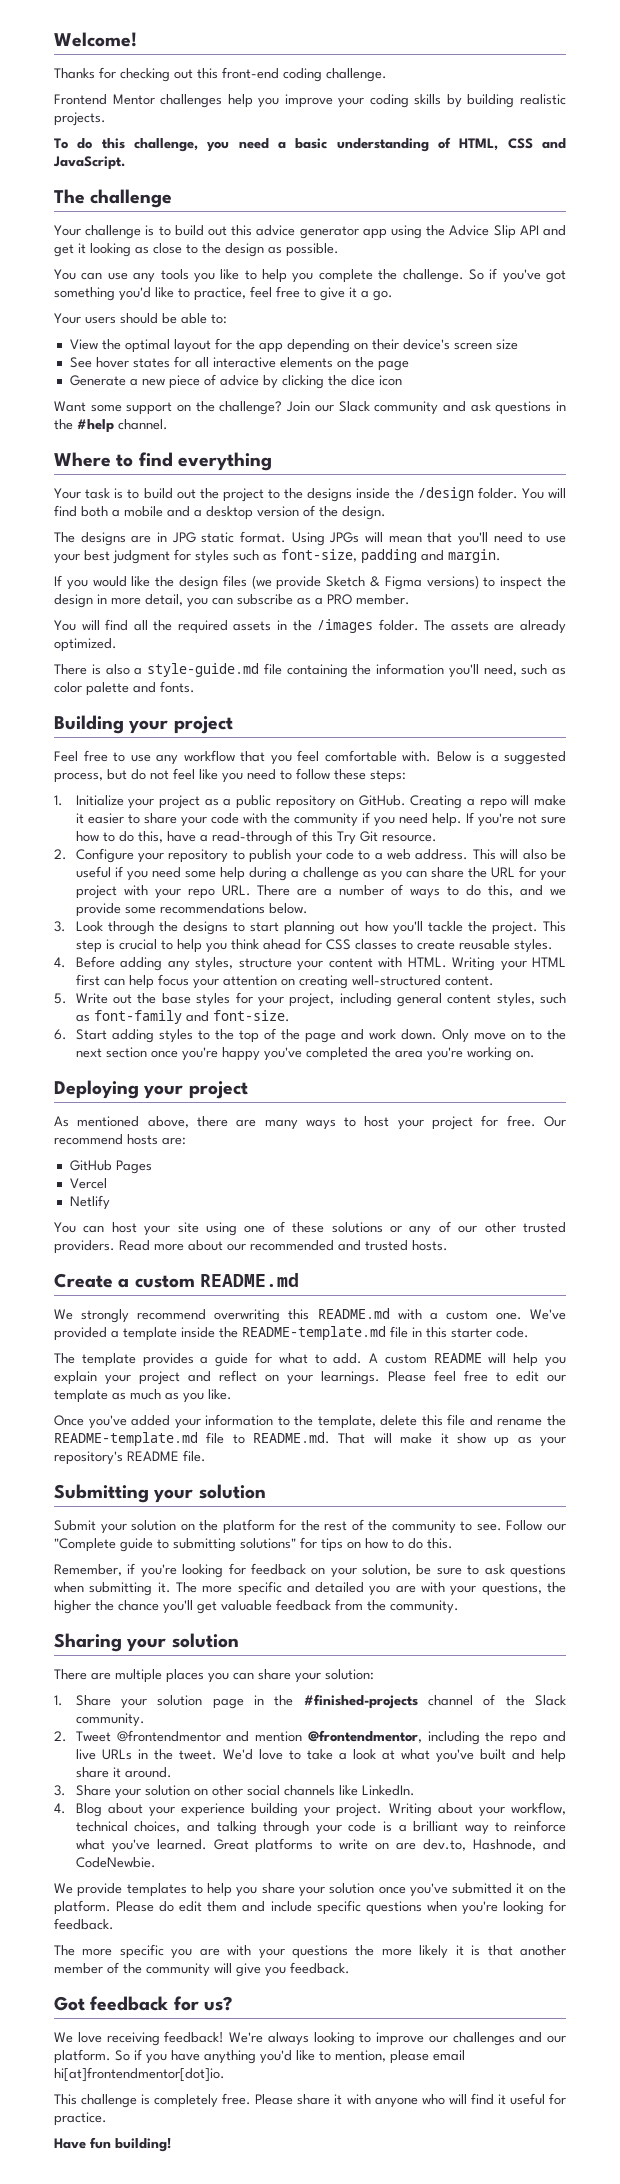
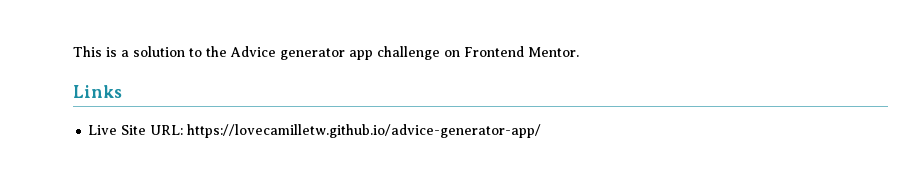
- Welcome!
- Thanks for checking out this front-end coding challenge.
- Frontend Mentor challenges help you improve your coding skills by building realistic projects.
- To do this challenge, you need a basic understanding of HTML, CSS and JavaScript.
- The challenge
- Your challenge is to build out this advice generator app using the Advice Slip API and get it looking as close to the design as possible.
- You can use any tools you like to help you complete the challenge. So if you've got something you'd like to practice, feel free to give it a go.
- Your users should be able to:
- View the optimal layout for the app depending on their device's screen size
- See hover states for all interactive elements on the page
- Generate a new piece of advice by clicking the dice icon
- Want some support on the challenge? Join our Slack community and ask questions in the #help channel.
- Where to find everything
- Your task is to build out the project to the designs inside the /design folder. You will find both a mobile and a desktop version of the design.
- The designs are in JPG static format. Using JPGs will mean that you'll need to use your best judgment for styles such as font-size, padding and margin.
- If you would like the design files (we provide Sketch & Figma versions) to inspect the design in more detail, you can subscribe as a PRO member.
- You will find all the required assets in the /images folder. The assets are already optimized.
- There is also a style-guide.md file containing the information you'll need, such as color palette and fonts.
- Building your project
- Feel free to use any workflow that you feel comfortable with. Below is a suggested process, but do not feel like you need to follow these steps:
- 1. Initialize your project as a public repository on GitHub. Creating a repo will make it easier to share your code with the community if you need help. If you're not sure how to do this, have a read-through of this Try Git resource.
- 2. Configure your repository to publish your code to a web address. This will also be useful if you need some help during a challenge as you can share the URL for your project with your repo URL. There are a number of ways to do this, and we provide some recommendations below.
- 3. Look through the designs to start planning out how you'll tackle the project. This step is crucial to help you think ahead for CSS classes to create reusable styles.
- 4. Before adding any styles, structure your content with HTML. Writing your HTML first can help focus your attention on creating well-structured content.
- 5. Write out the base styles for your project, including general content styles, such as font-family and font-size.
- 6. Start adding styles to the top of the page and work down. Only move on to the next section once you're happy you've completed the area you're working on.
- Deploying your project
- As mentioned above, there are many ways to host your project for free. Our recommend hosts are:
- GitHub Pages
- Vercel
- Netlify
- You can host your site using one of these solutions or any of our other trusted providers. Read more about our recommended and trusted hosts.
- Create a custom README.md
- We strongly recommend overwriting this README.md with a custom one. We've provided a template inside the README-template.md file in this starter code.
- The template provides a guide for what to add. A custom README will help you explain your project and reflect on your learnings. Please feel free to edit our template as much as you like.
- Once you've added your information to the template, delete this file and rename the README-template.md file to README.md. That will make it show up as your repository's README file.
- Submitting your solution
- Submit your solution on the platform for the rest of the community to see. Follow our "Complete guide to submitting solutions" for tips on how to do this.
- Remember, if you're looking for feedback on your solution, be sure to ask questions when submitting it. The more specific and detailed you are with your questions, the higher the chance you'll get valuable feedback from the community.
- Sharing your solution
- There are multiple places you can share your solution:
- 1. Share your solution page in the #finished-projects channel of the Slack community.
- 2. Tweet @frontendmentor and mention @frontendmentor, including the repo and live URLs in the tweet. We'd love to take a look at what you've built and help share it around.
- 3. Share your solution on other social channels like LinkedIn.
- 4. Blog about your experience building your project. Writing about your workflow, technical choices, and talking through your code is a brilliant way to reinforce what you've learned. Great platforms to write on are dev.to, Hashnode, and CodeNewbie.
- We provide templates to help you share your solution once you've submitted it on the platform. Please do edit them and include specific questions when you're looking for feedback.
- The more specific you are with your questions the more likely it is that another member of the community will give you feedback.
- Got feedback for us?
- We love receiving feedback! We're always looking to improve our challenges and our platform. So if you have anything you'd like to mention, please email hi[at]frontendmentor[dot]io.
- This challenge is completely free. Please share it with anyone who will find it useful for practice.
- Have fun building!
+ This is a solution to the Advice generator app challenge on Frontend Mentor.
+ Links
+ Live Site URL: https://lovecamilletw.github.io/advice-generator-app/

